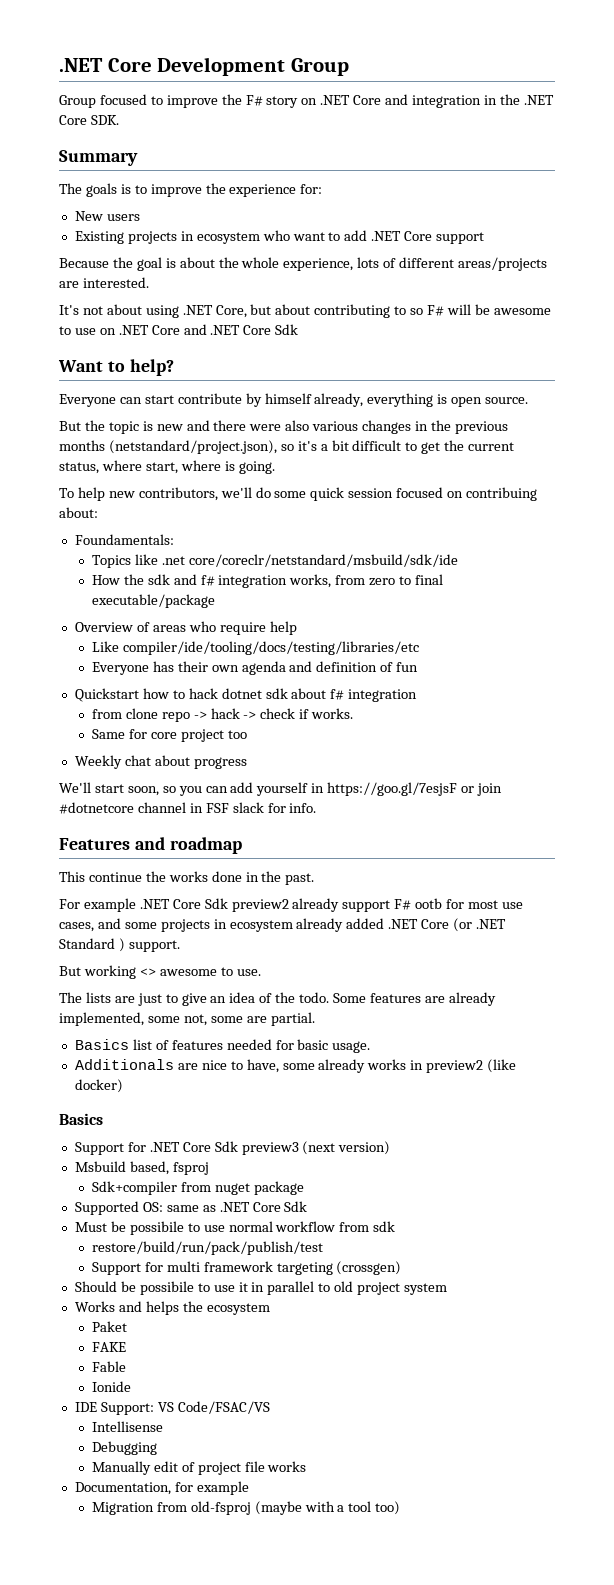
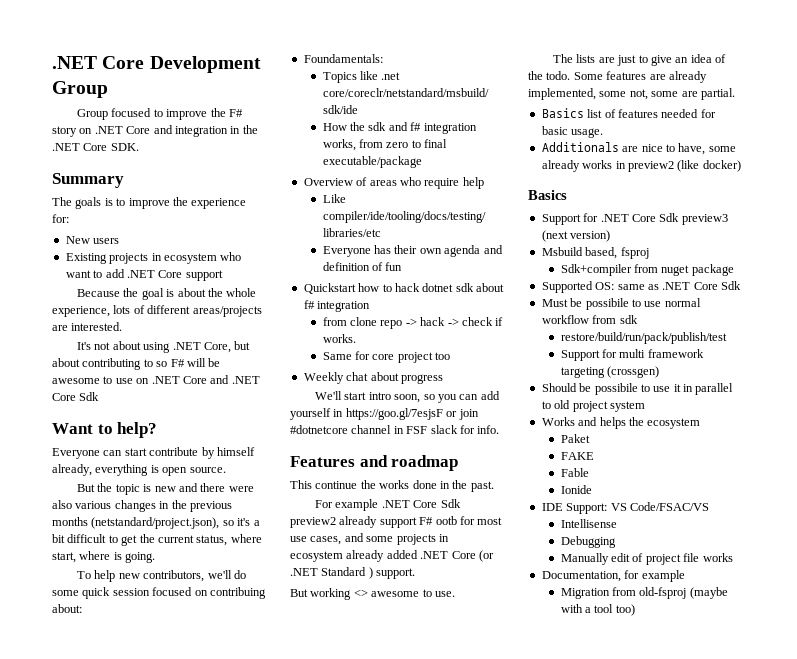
- We'll start soon, so you can add yourself in https://goo.gl/7esjsF or join #dotnetcore channel in FSF slack for info.
+ We'll start intro soon, so you can add yourself in https://goo.gl/7esjsF or join #dotnetcore channel in FSF slack for info.

